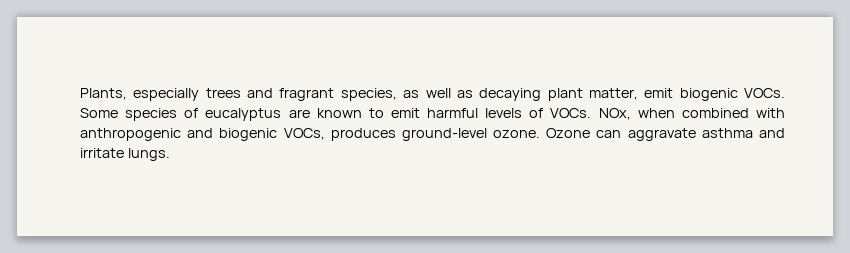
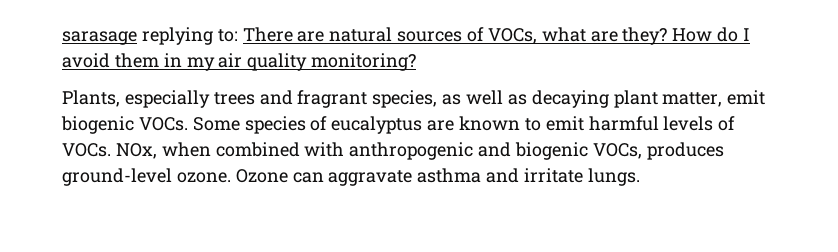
+ sarasage replying to: There are natural sources of VOCs, what are they? How do I avoid them in my air quality monitoring?

